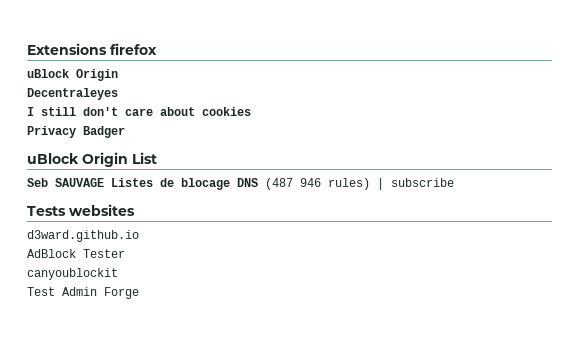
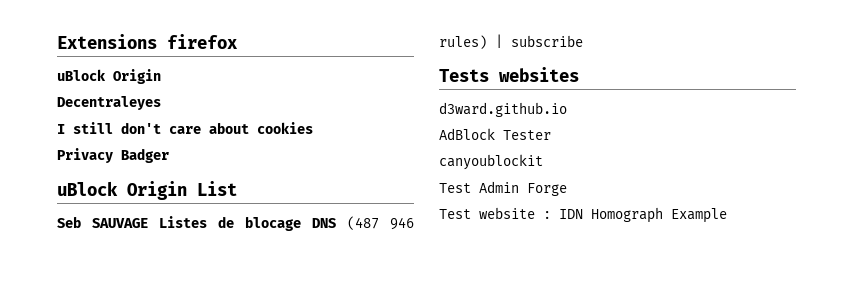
+ Test website : IDN Homograph Example

